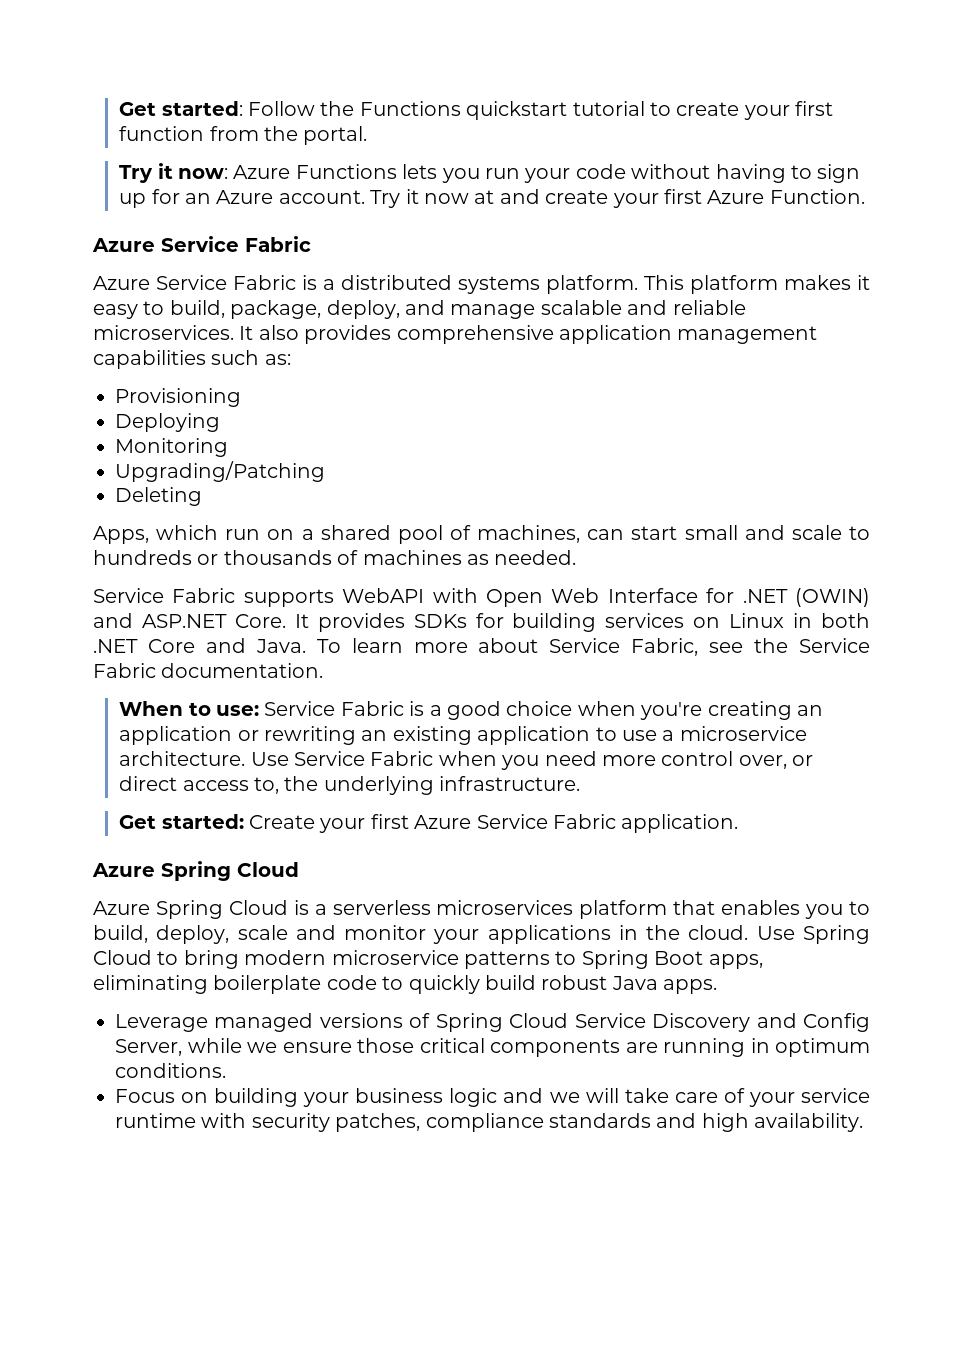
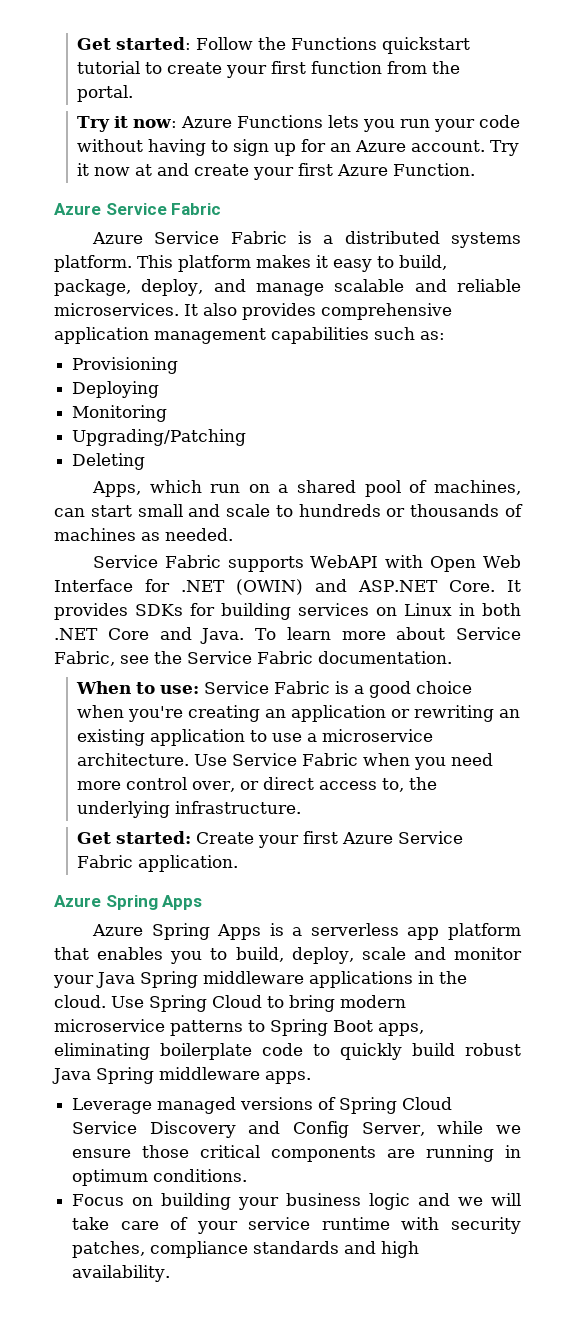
  Get started: Create your first Azure Service Fabric application.
- Azure Spring Cloud
- Azure Spring Cloud is a serverless microservices platform that enables you to build, deploy, scale and monitor your applications in the cloud.
+ Azure Spring Apps
+ Azure Spring Apps is a serverless app platform that enables you to build, deploy, scale and monitor your Java Spring middleware applications in the cloud.
- Use Spring Cloud to bring modern microservice patterns to Spring Boot apps, eliminating boilerplate code to quickly build robust Java apps.
+ Use Spring Cloud to bring modern microservice patterns to Spring Boot apps, eliminating boilerplate code to quickly build robust Java Spring middleware apps.

